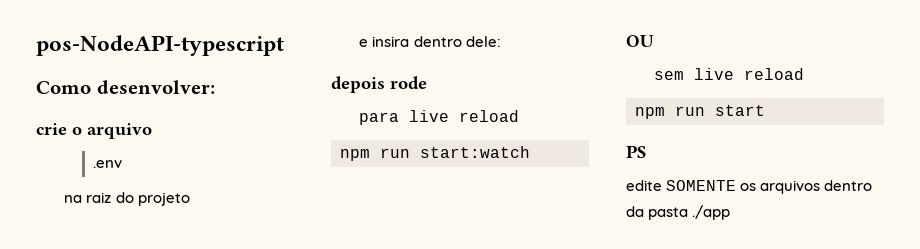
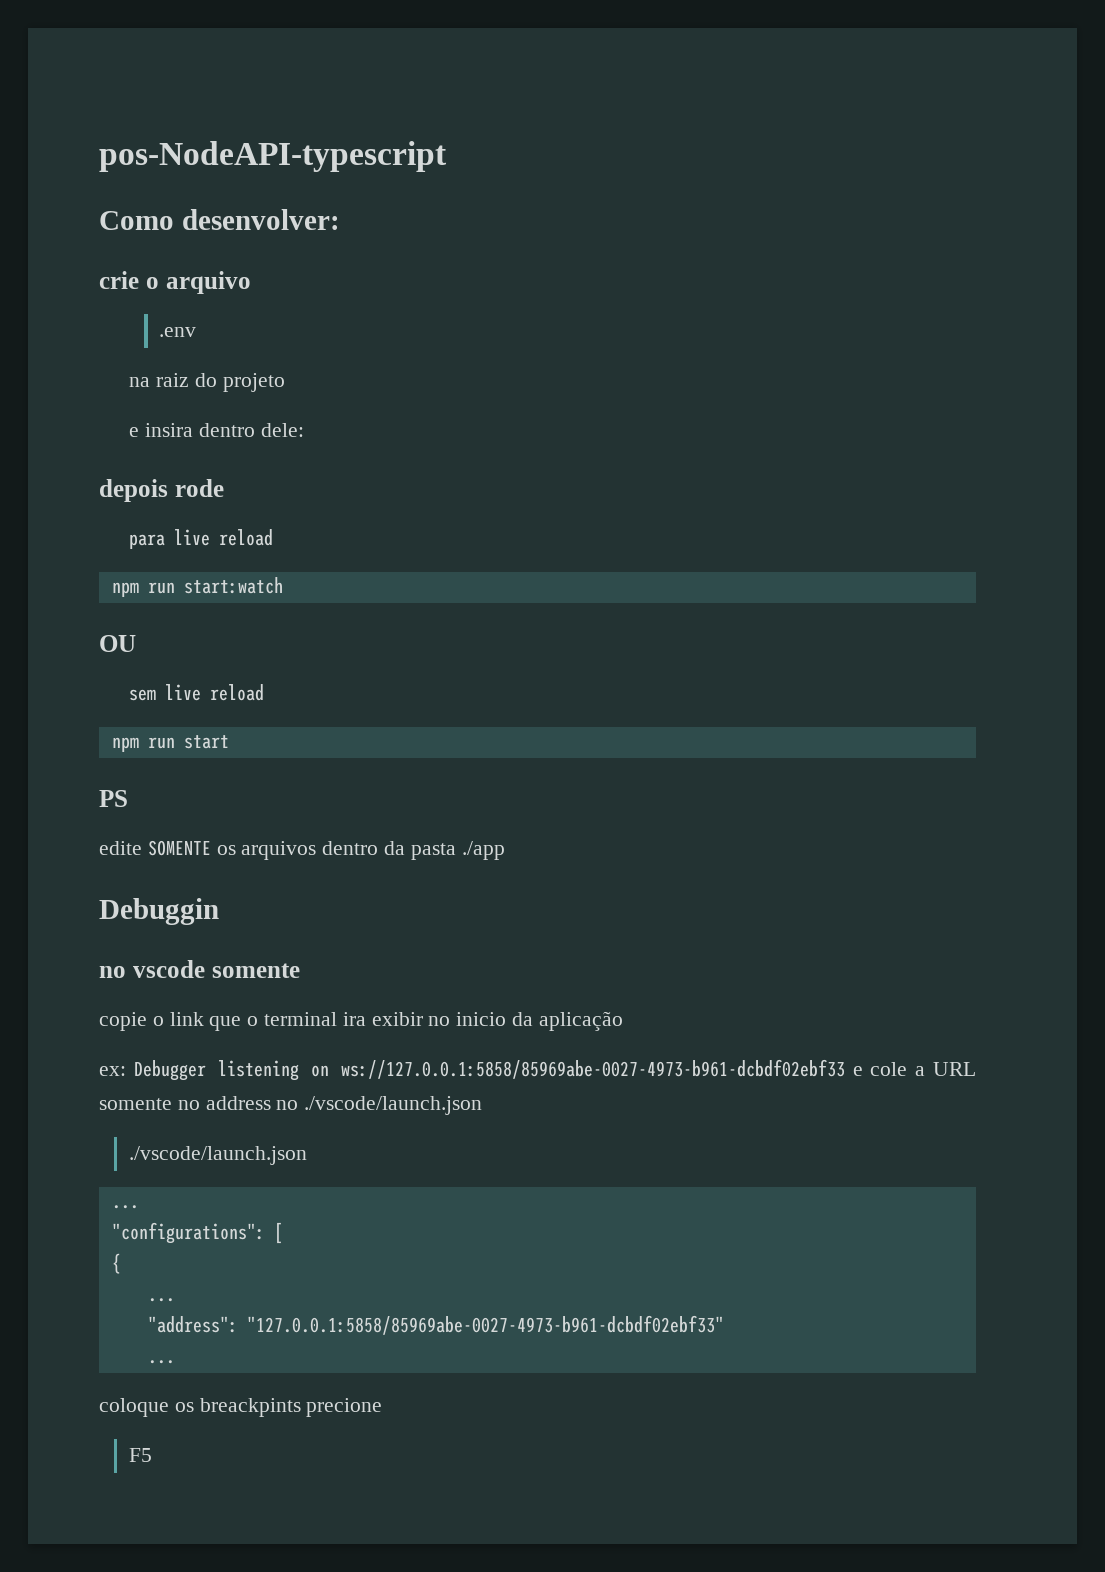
+ Debuggin
+ no vscode somente
+ copie o link que o terminal ira exibir no inicio da aplicação
+ ex: Debugger listening on ws://127.0.0.1:5858/85969abe-0027-4973-b961-dcbdf02ebf33 e cole a URL somente no address no ./vscode/launch.json
+ ./vscode/launch.json
+ ...
+ "configurations": [
+ {
+ ...
+ "address": "127.0.0.1:5858/85969abe-0027-4973-b961-dcbdf02ebf33"
+ ...
+ coloque os breackpints precione
+ F5

